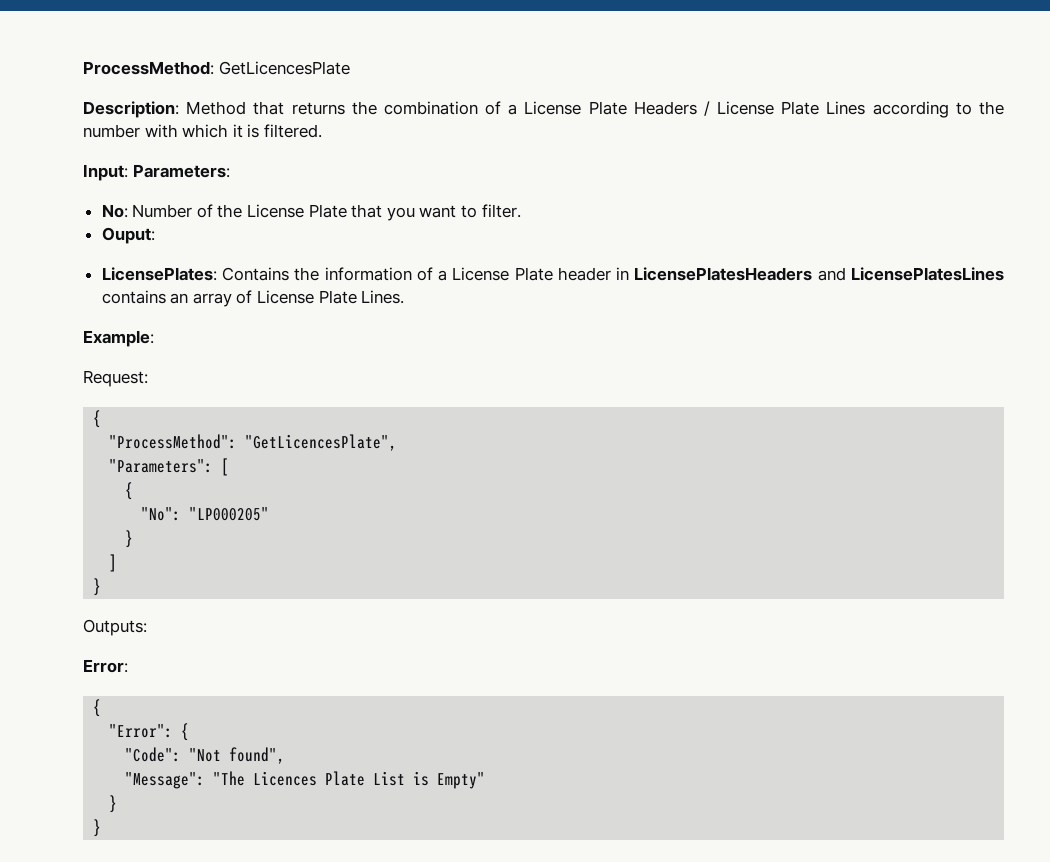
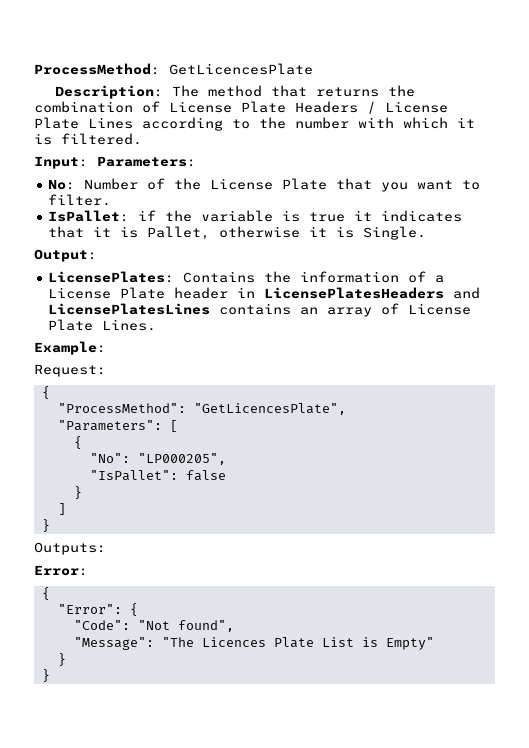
- Description: Method that returns the combination of a License Plate Headers / License Plate Lines according to the number with which it is filtered.
+ Description: The method that returns the combination of License Plate Headers / License Plate Lines according to the number with which it is filtered.
- Ouput:
+ IsPallet: if the variable is true it indicates that it is Pallet, otherwise it is Single.
+ Output:
- "No": "LP000205"
+ "No": "LP000205",
+ "IsPallet": false

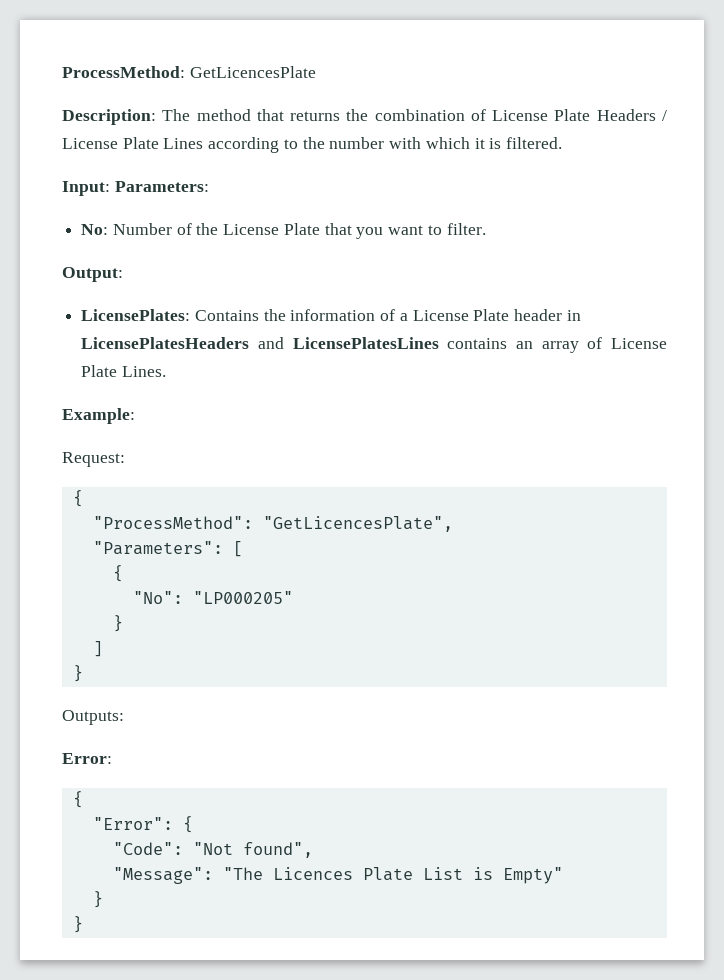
- IsPallet: if the variable is true it indicates that it is Pallet, otherwise it is Single.
- "No": "LP000205",
- "IsPallet": false
+ "No": "LP000205"

